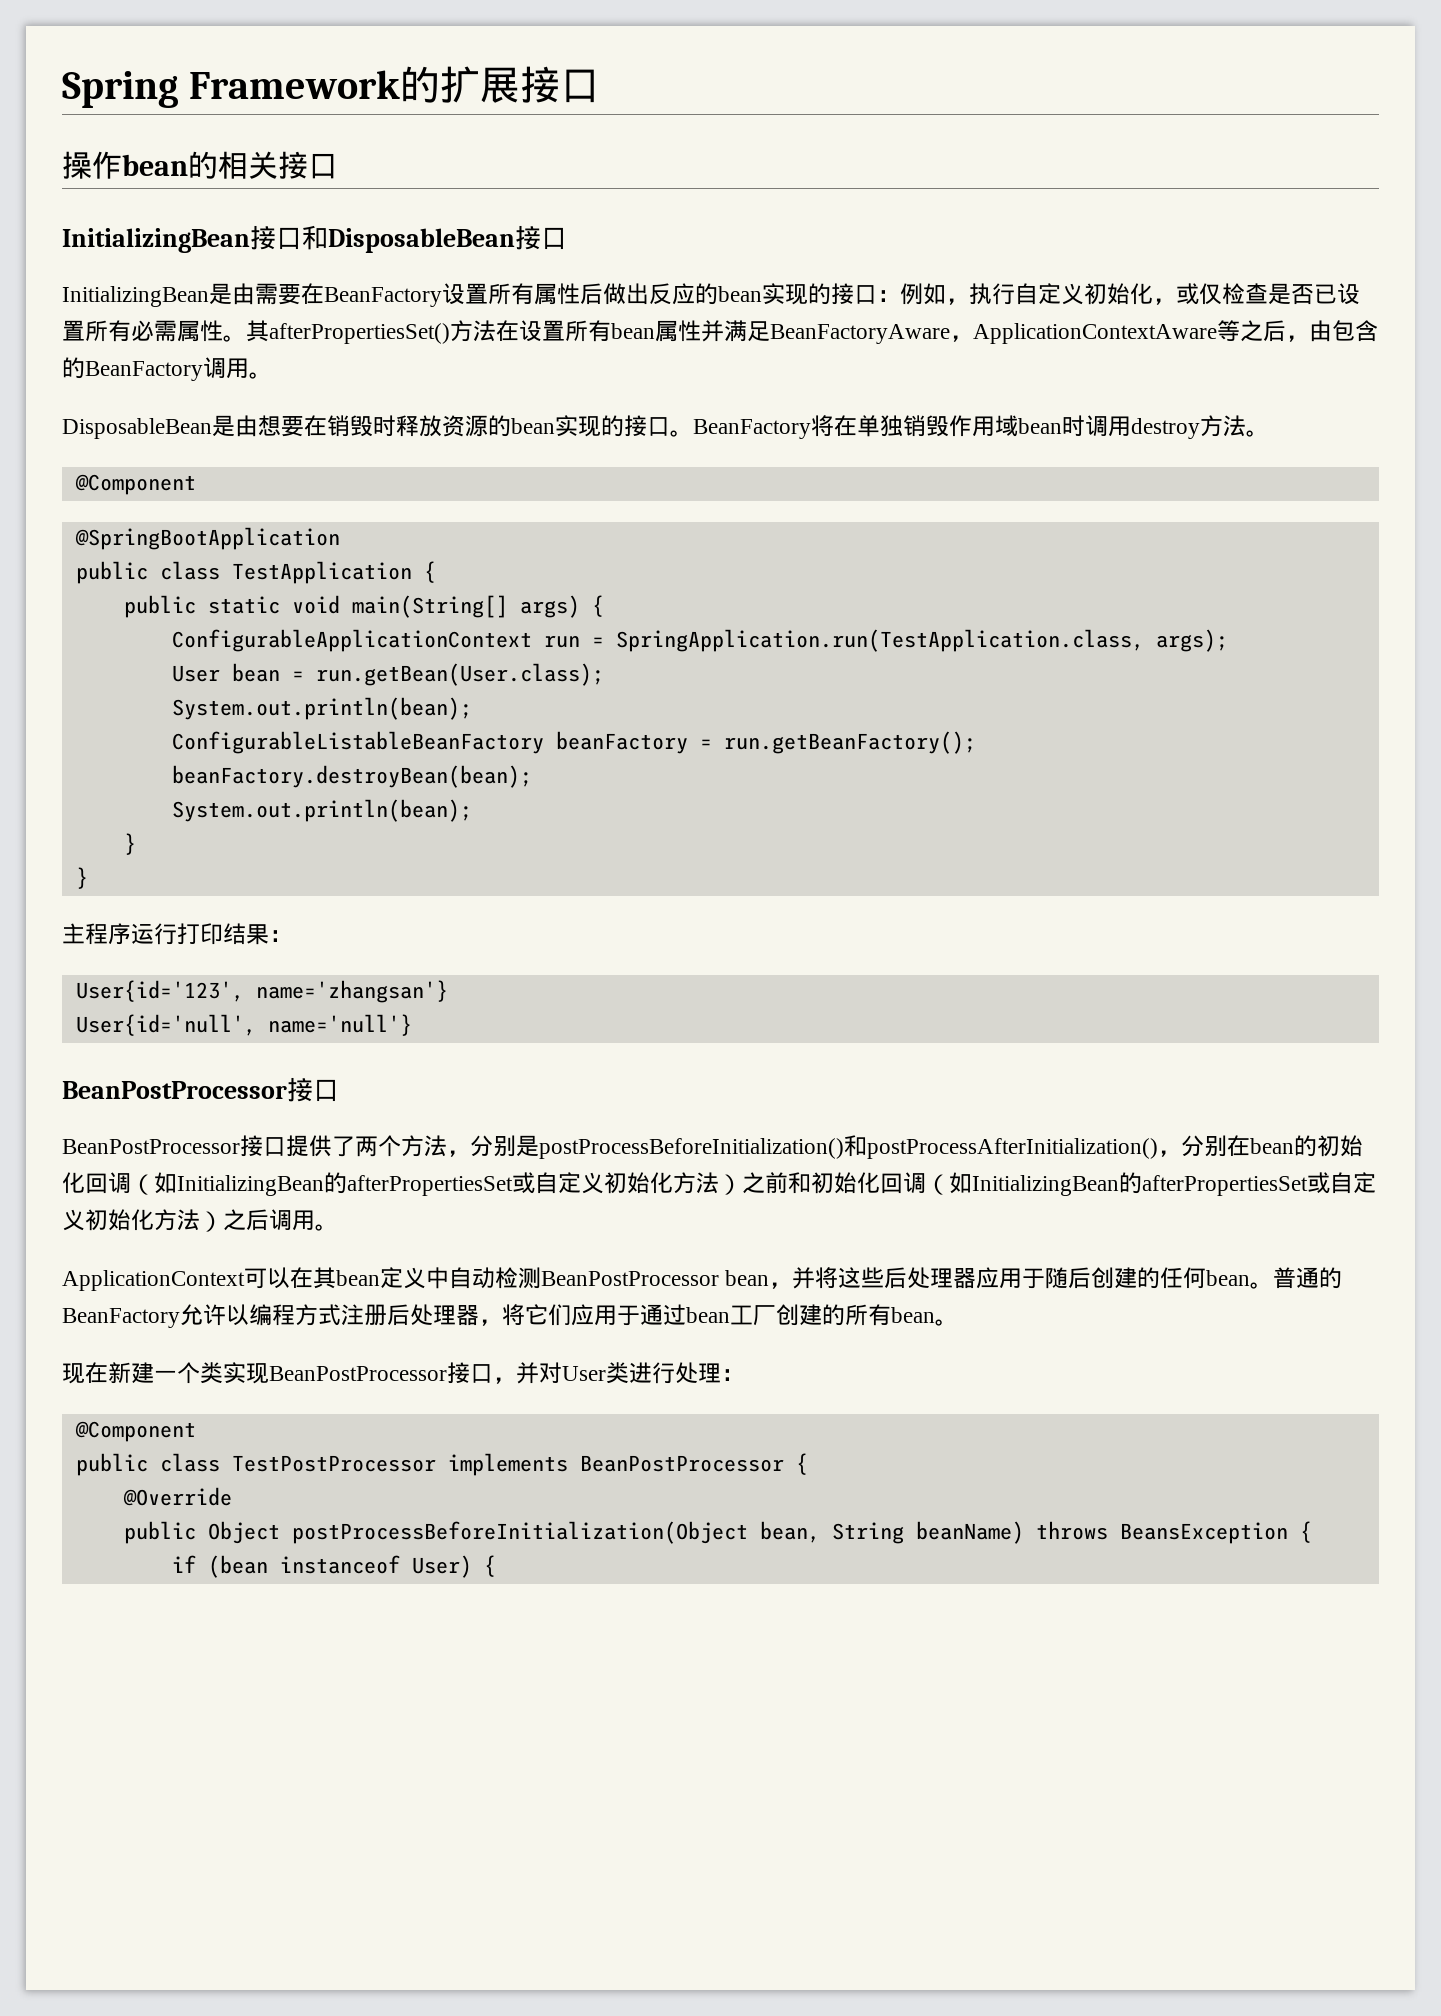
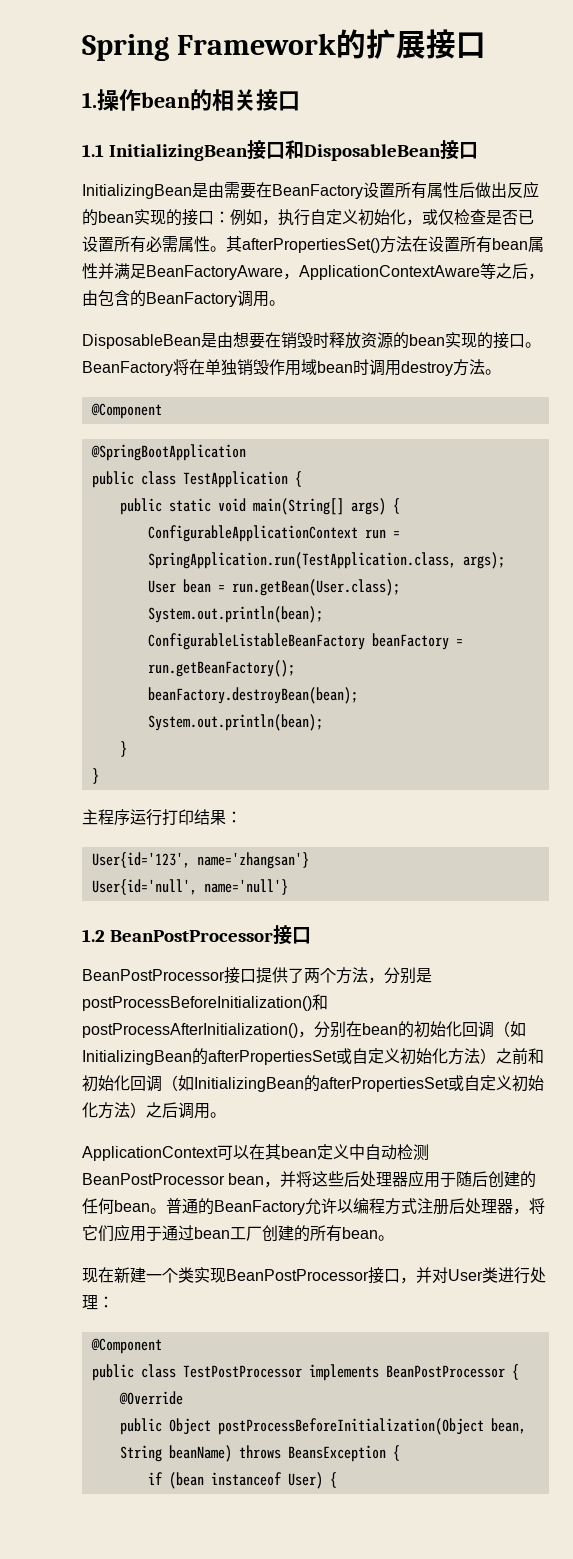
- 操作bean的相关接口
+ 1.操作bean的相关接口
- InitializingBean接口和DisposableBean接口
+ 1.1 InitializingBean接口和DisposableBean接口
  User{id='null', name='null'}
- BeanPostProcessor接口
+ 1.2 BeanPostProcessor接口

